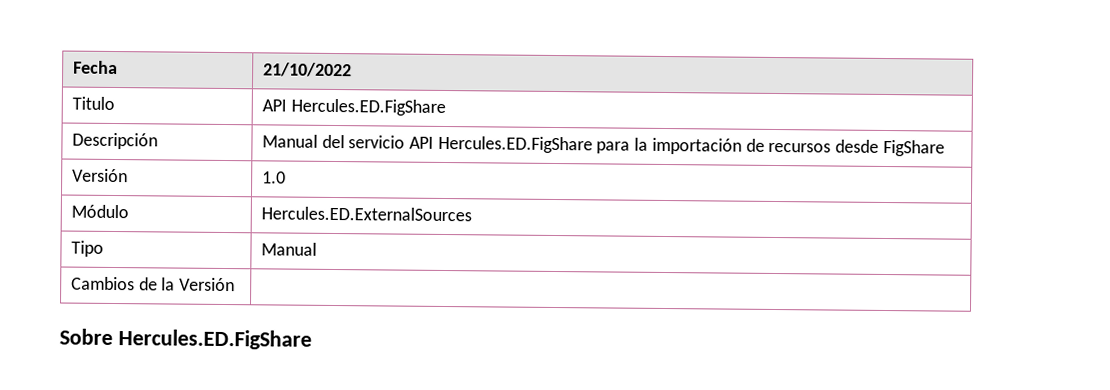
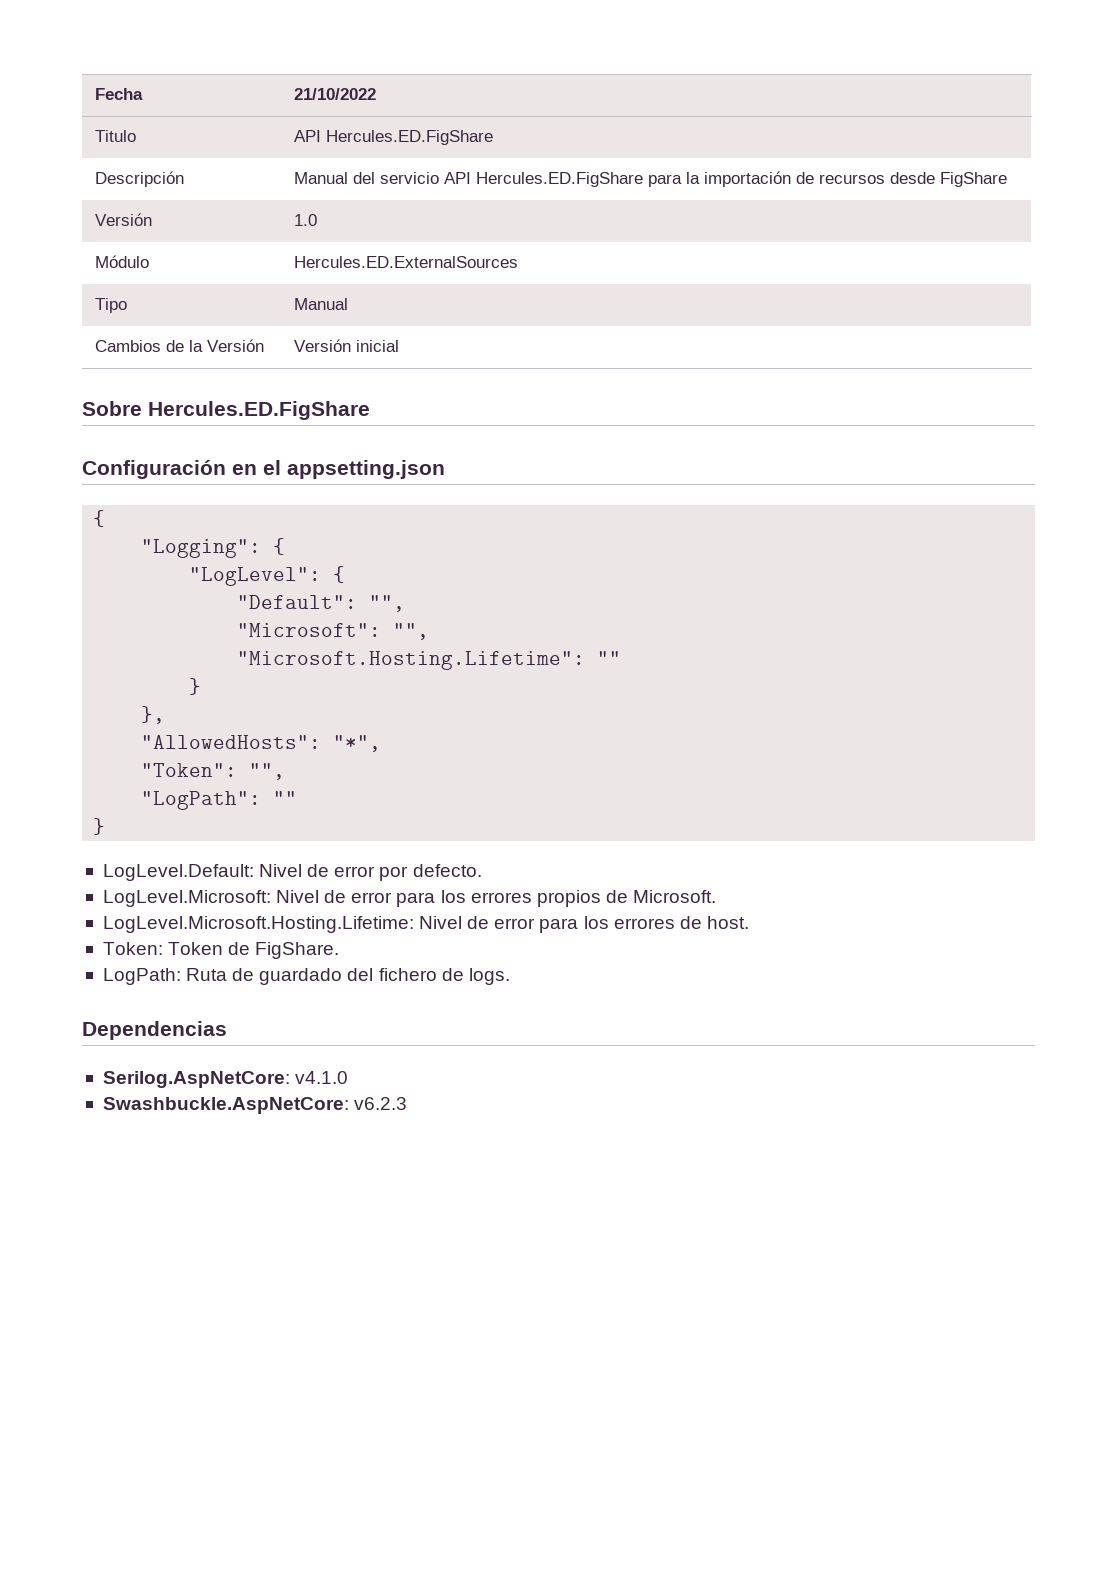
- Cambios de la Versión |
+ Cambios de la Versión | Versión inicial
+ Configuración en el appsetting.json
+ {
+ "Logging": {
+ "LogLevel": {
+ "Default": "",
+ "Microsoft": "",
+ "Microsoft.Hosting.Lifetime": ""
+ }
+ },
+ "AllowedHosts": "*",
+ "Token": "",
+ "LogPath": ""
+ }
+ LogLevel.Default: Nivel de error por defecto.
+ LogLevel.Microsoft: Nivel de error para los errores propios de Microsoft.
+ LogLevel.Microsoft.Hosting.Lifetime: Nivel de error para los errores de host.
+ Token: Token de FigShare.
+ LogPath: Ruta de guardado del fichero de logs.
+ Dependencias
+ Serilog.AspNetCore: v4.1.0
+ Swashbuckle.AspNetCore: v6.2.3

